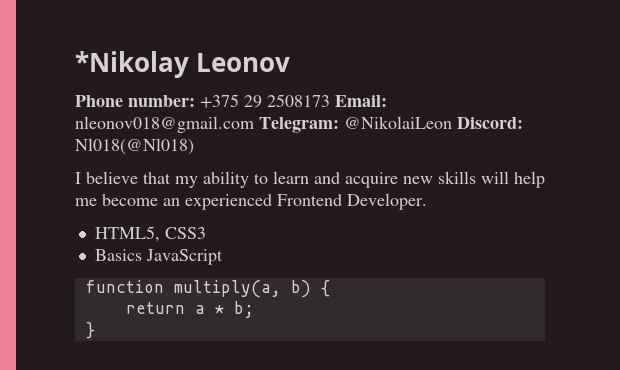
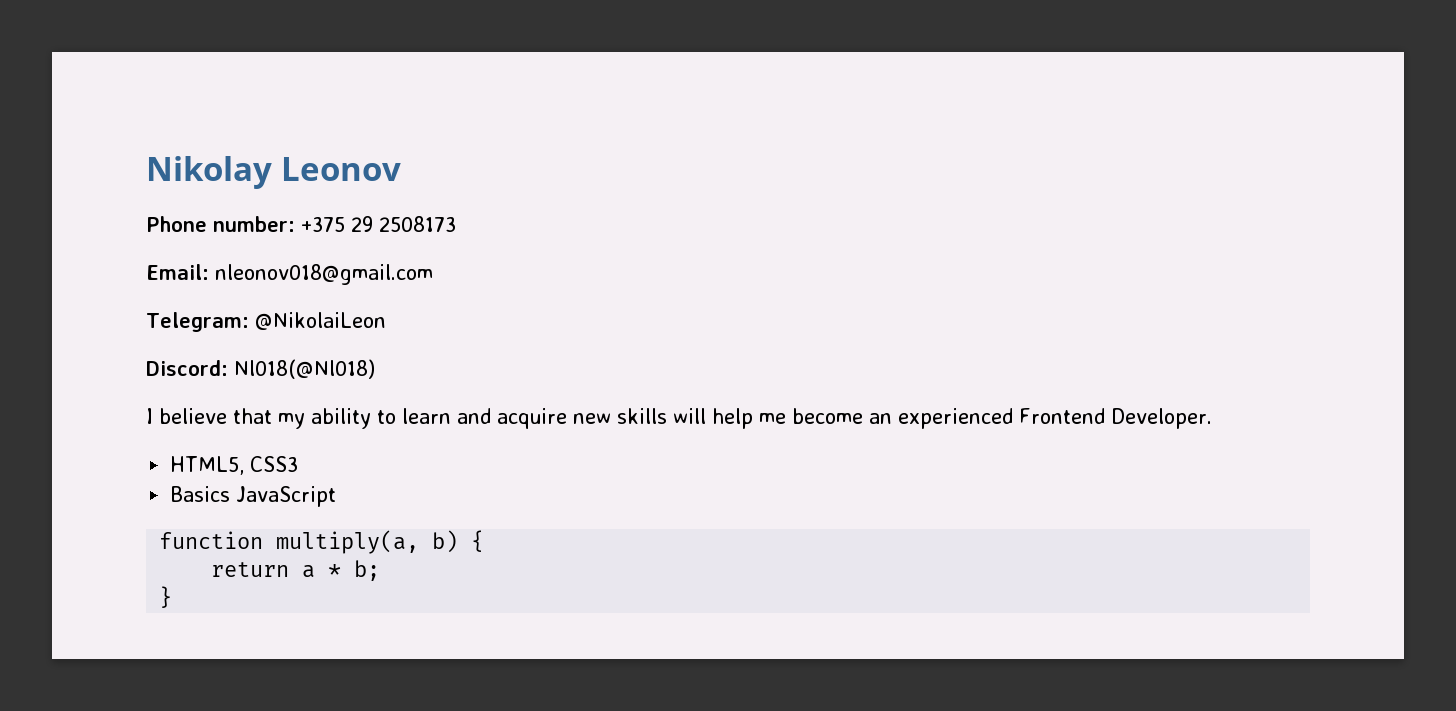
- *Nikolay Leonov
+ Nikolay Leonov
- Phone number: +375 29 2508173 Email: nleonov018@gmail.com Telegram: @NikolaiLeon Discord: Nl018(@Nl018)
+ Phone number: +375 29 2508173
+ Email: nleonov018@gmail.com
+ Telegram: @NikolaiLeon
+ Discord: Nl018(@Nl018)

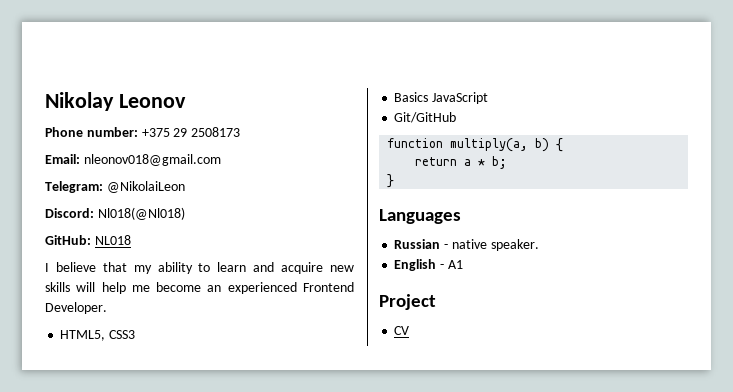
+ GitHub: NL018
+ Git/GitHub
+ Languages
+ Russian - native speaker.
+ English - A1
+ Project
+ CV

